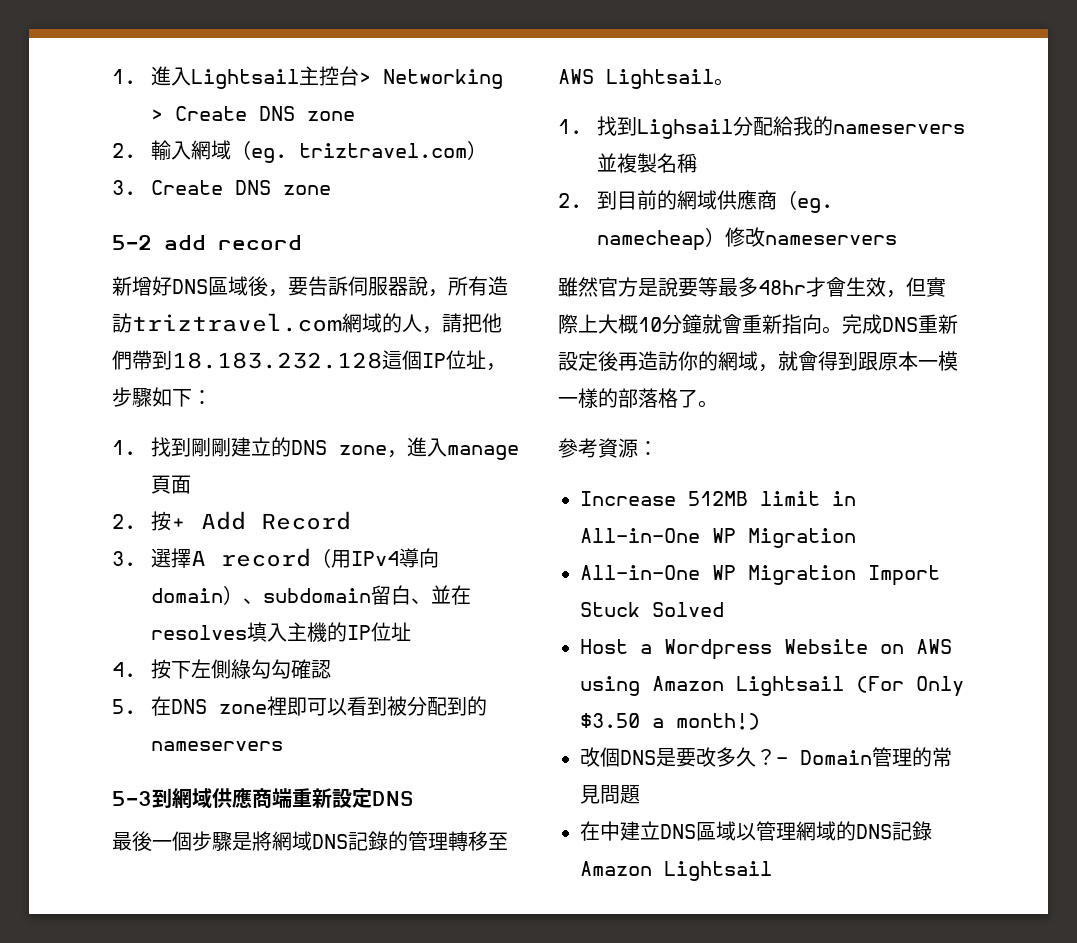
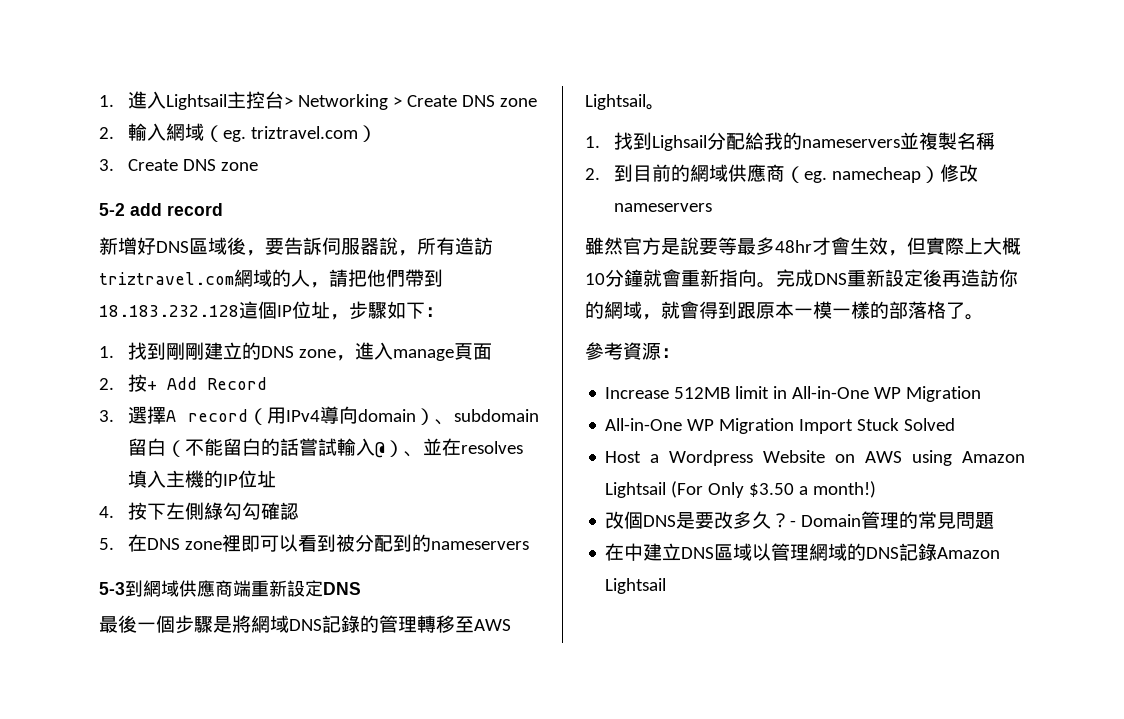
- 3.選擇A record（用IPv4導向domain）、subdomain留白、並在resolves填入主機的IP位址
+ 3.選擇A record（用IPv4導向domain）、subdomain留白（不能留白的話嘗試輸入@）、並在resolves填入主機的IP位址

